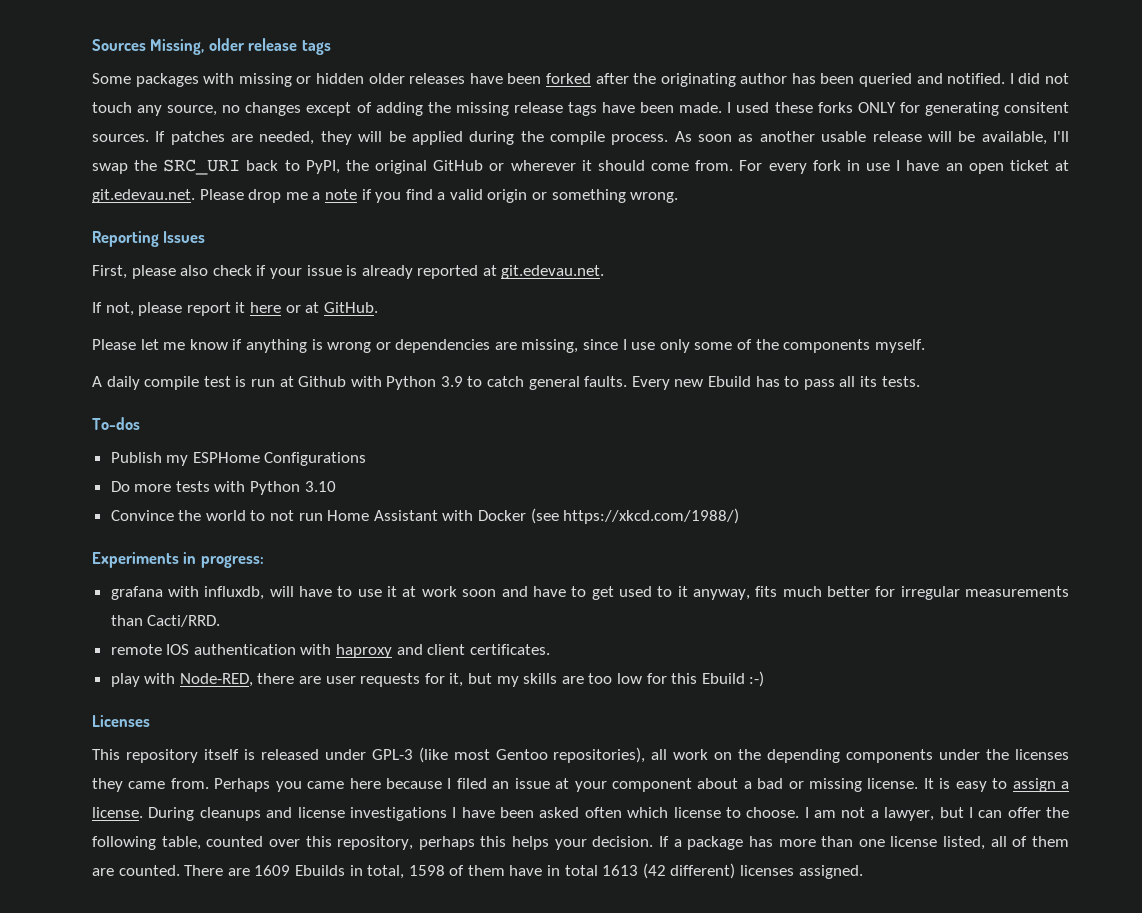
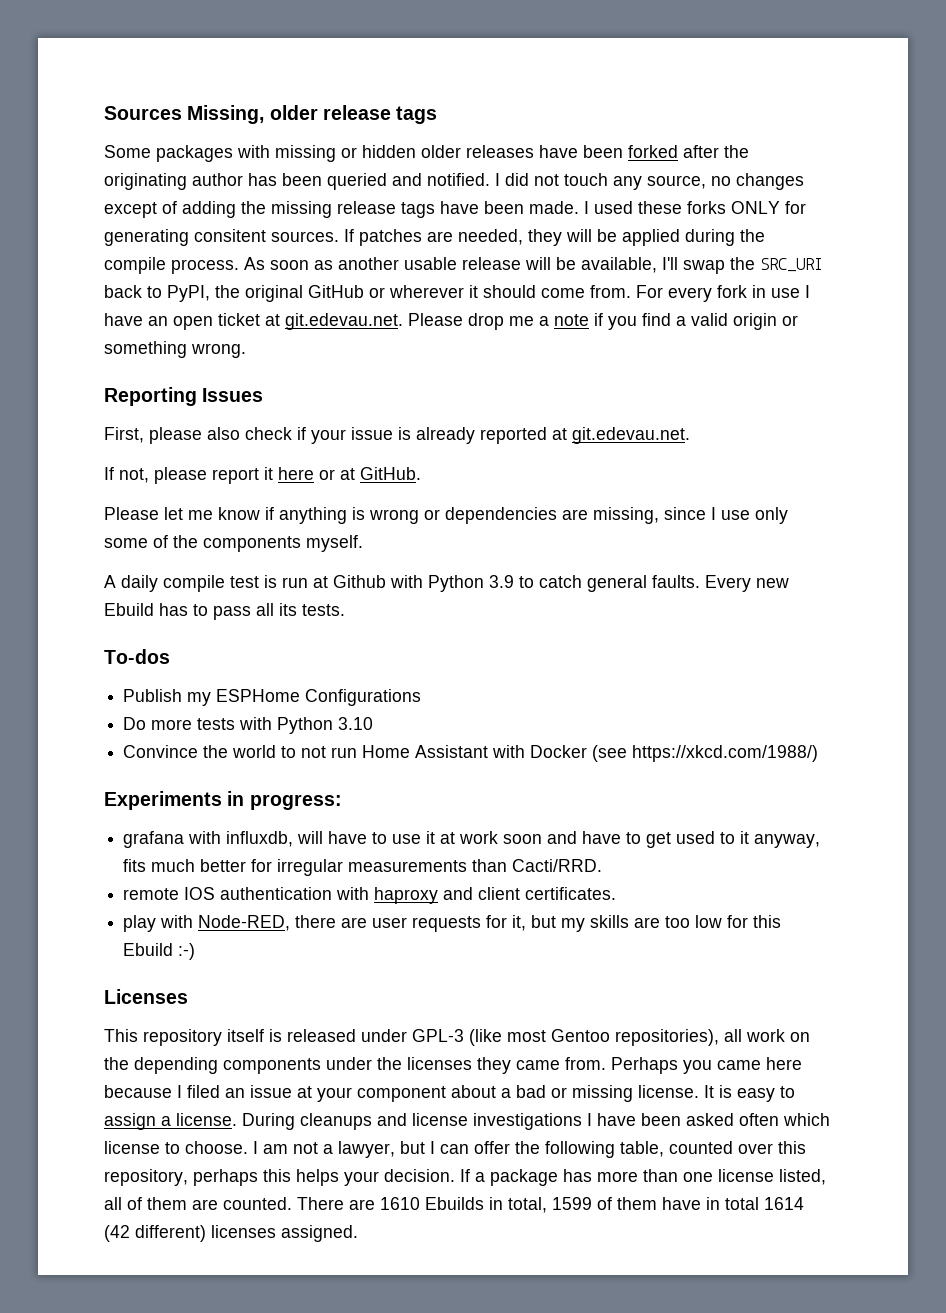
- There are 1609 Ebuilds in total, 1598 of them have in total 1613 (42 different) licenses assigned.
+ There are 1610 Ebuilds in total, 1599 of them have in total 1614 (42 different) licenses assigned.

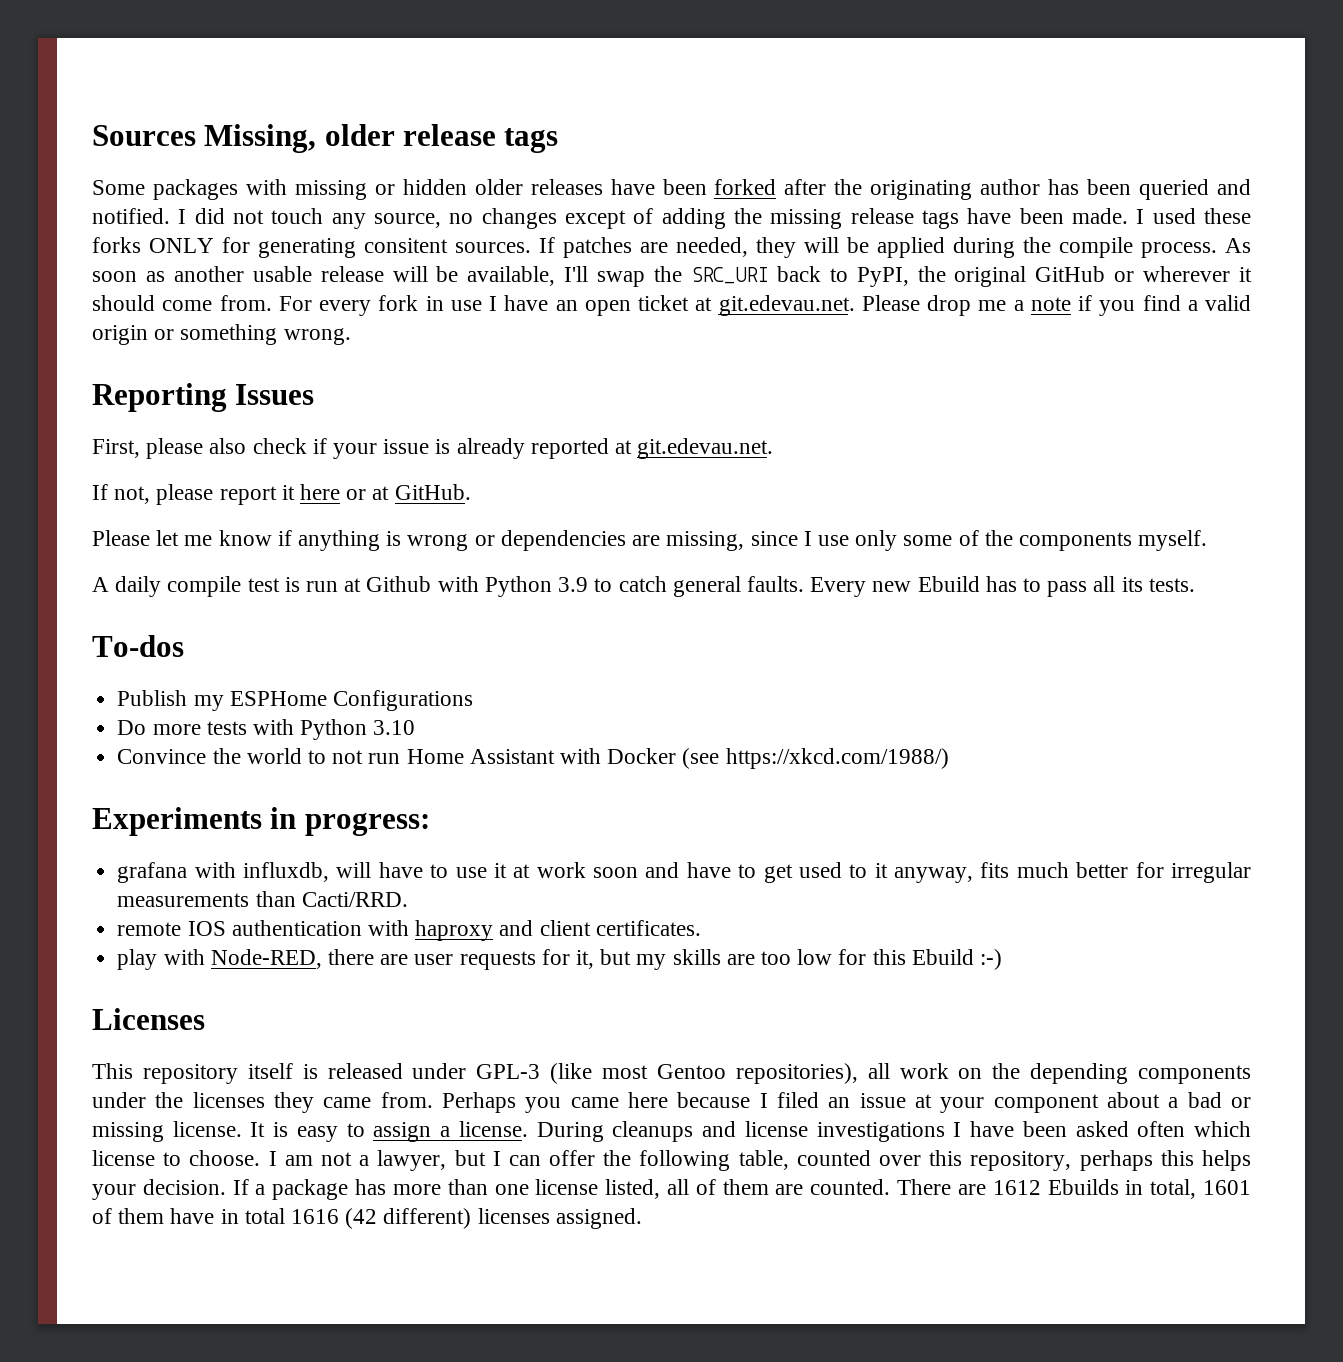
- There are 1610 Ebuilds in total, 1599 of them have in total 1614 (42 different) licenses assigned.
+ There are 1612 Ebuilds in total, 1601 of them have in total 1616 (42 different) licenses assigned.

